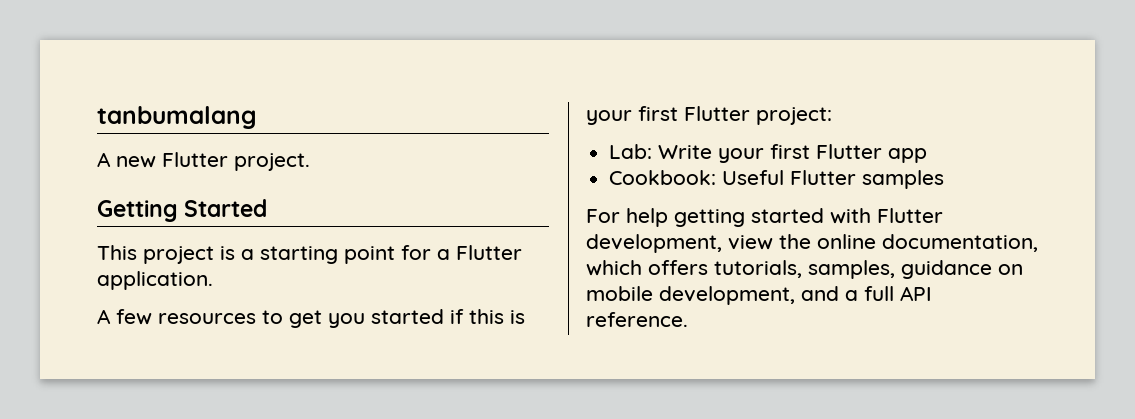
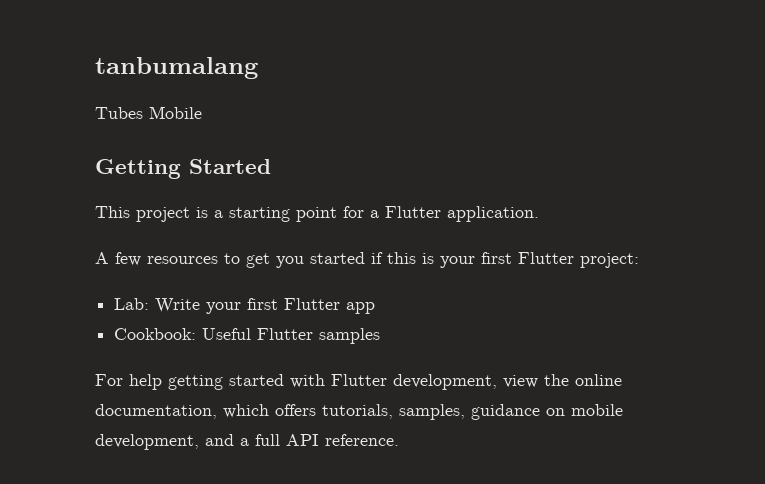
- A new Flutter project.
+ Tubes Mobile

